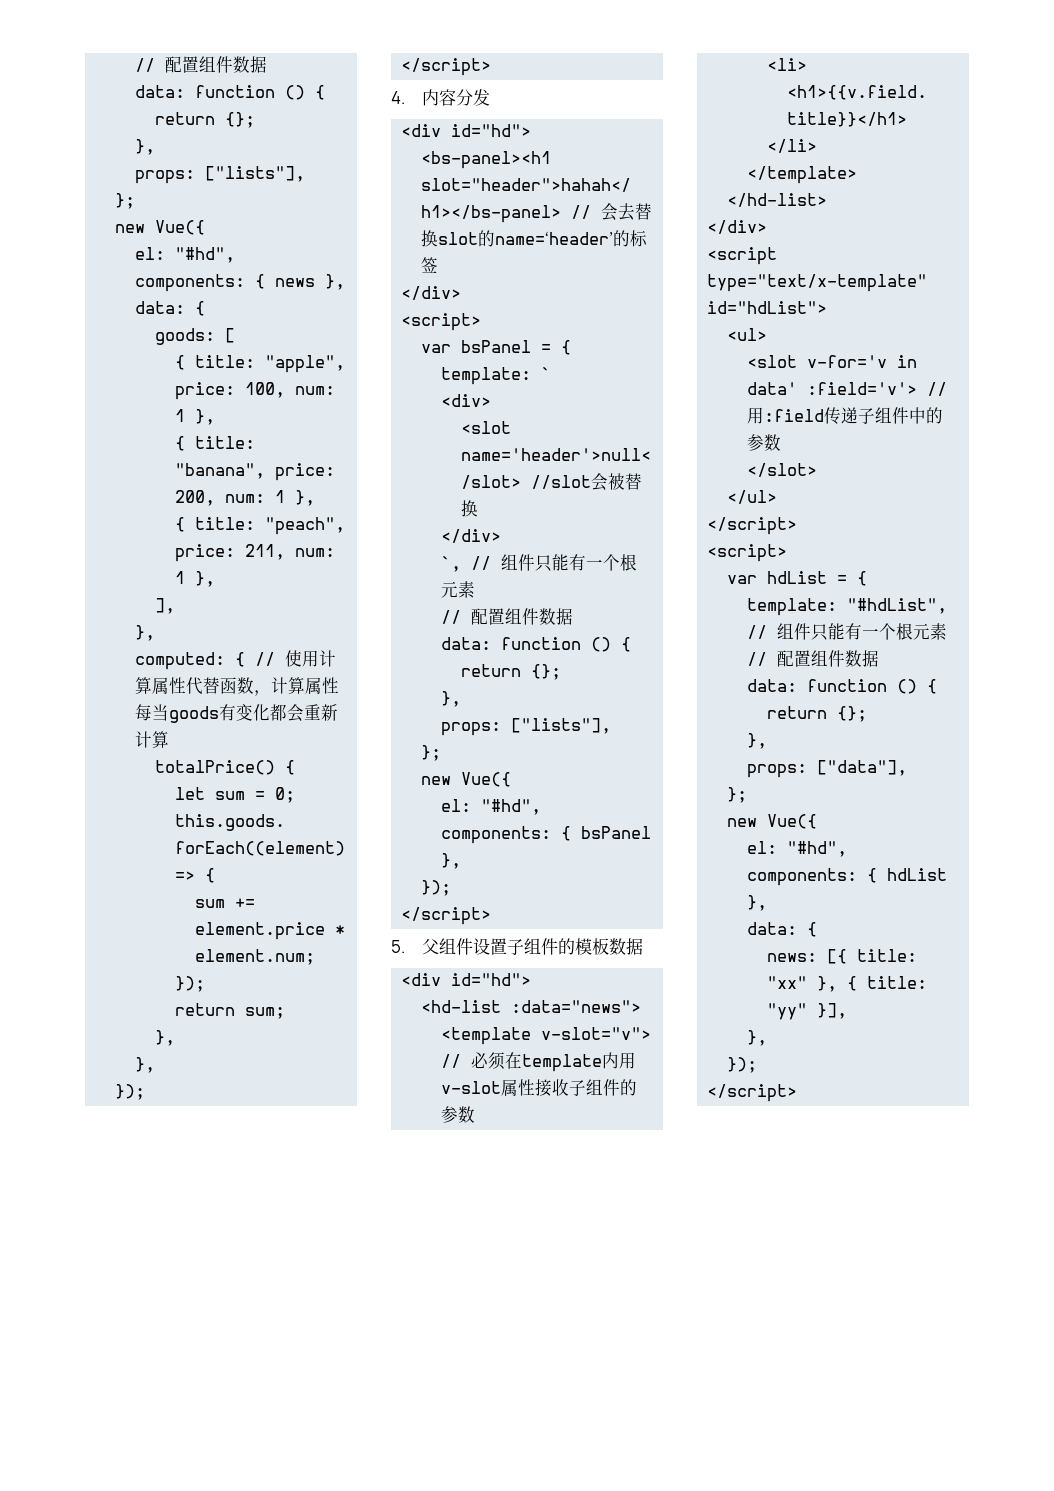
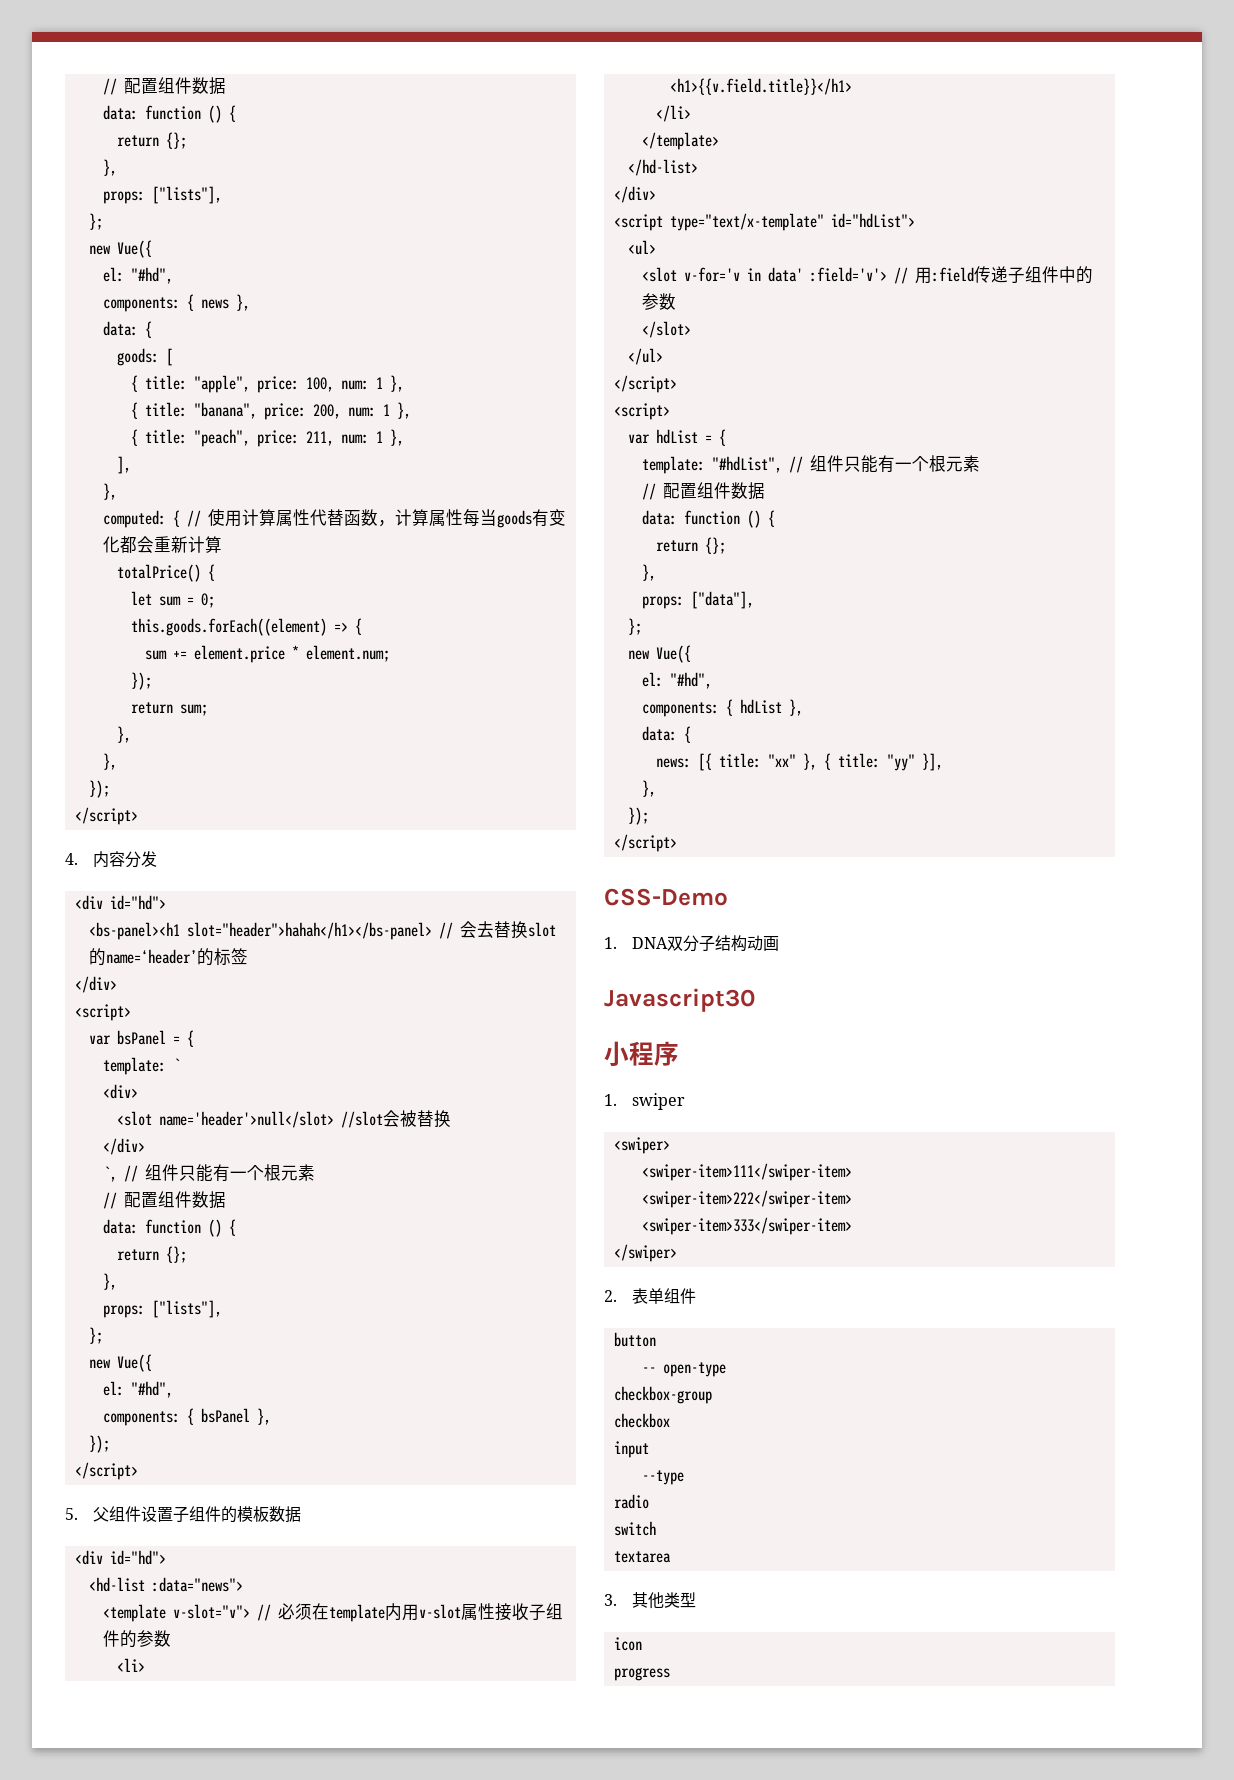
+ CSS-Demo
+ 1. DNA双分子结构动画
+ Javascript30
+ 小程序
+ 1. swiper
+ <swiper>
+ <swiper-item>111</swiper-item>
+ <swiper-item>222</swiper-item>
+ <swiper-item>333</swiper-item>
+ </swiper>
+ 2.表单组件
+ button
+ -- open-type
+ checkbox-group
+ checkbox
+ input
+ --type
+ radio
+ switch
+ textarea
+ 3.其他类型
+ icon
+ progress

